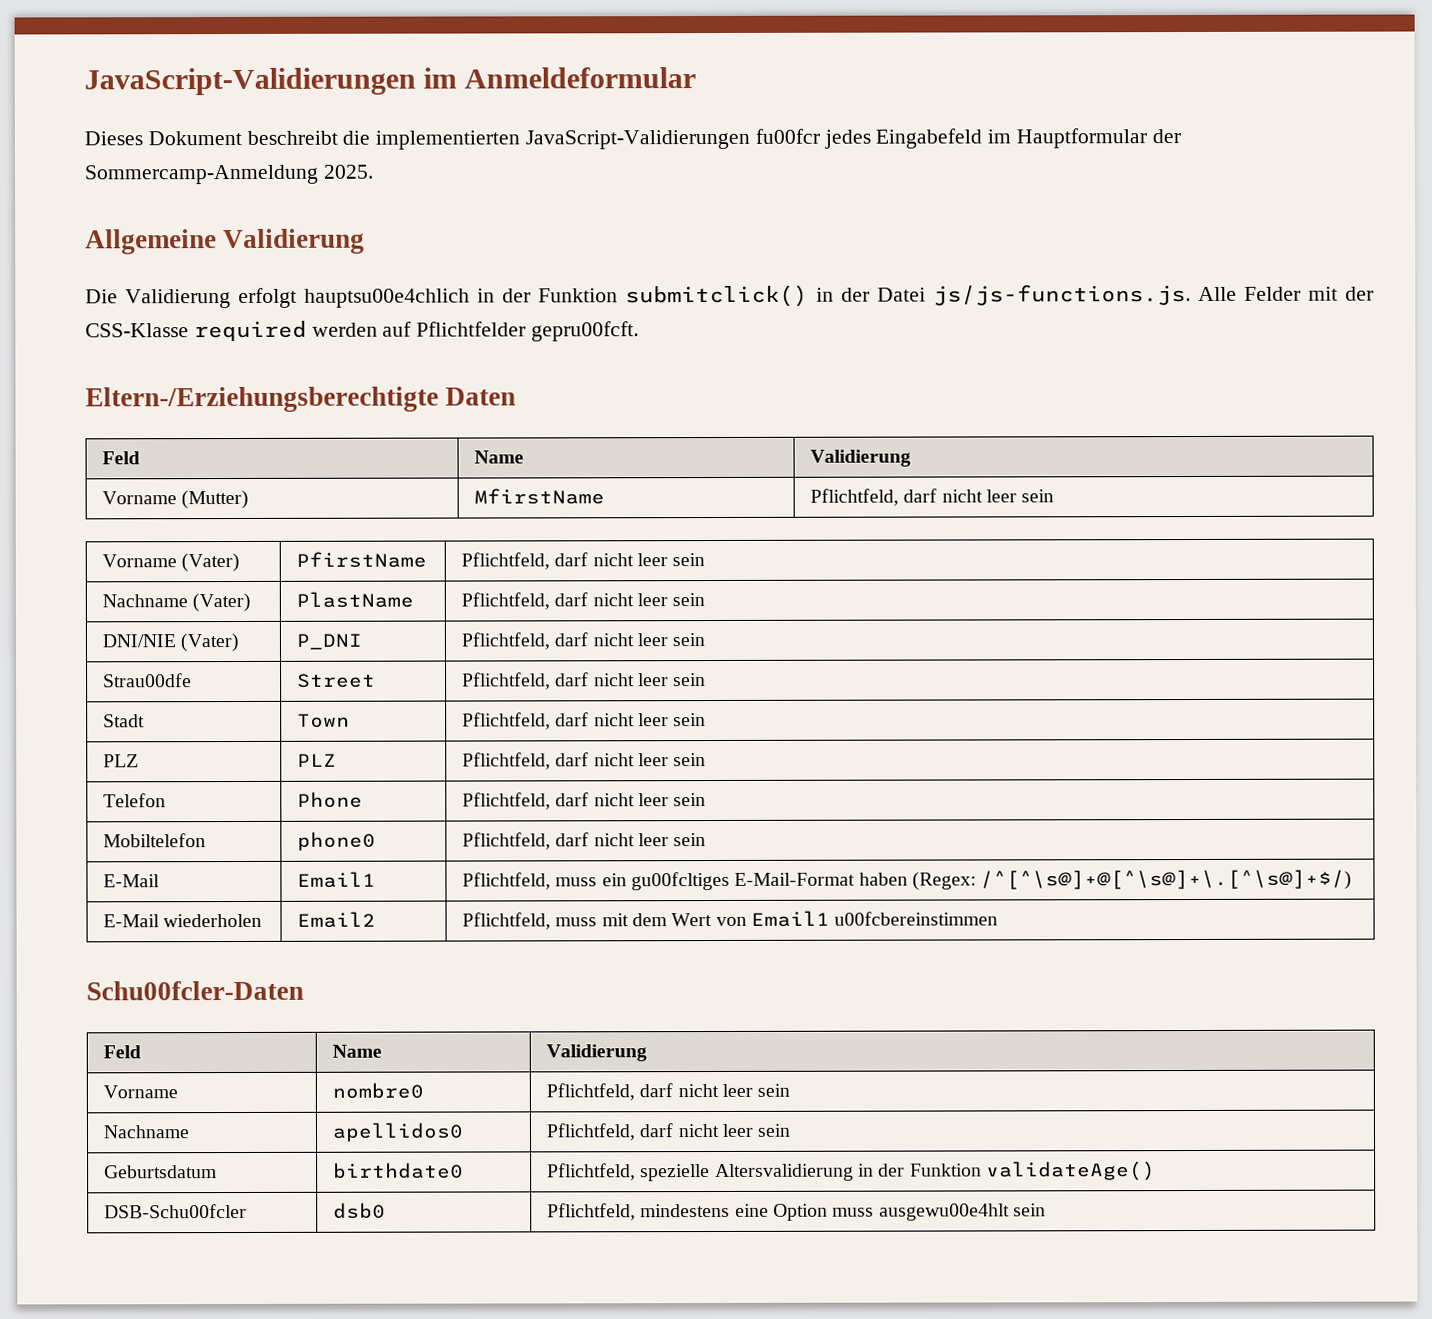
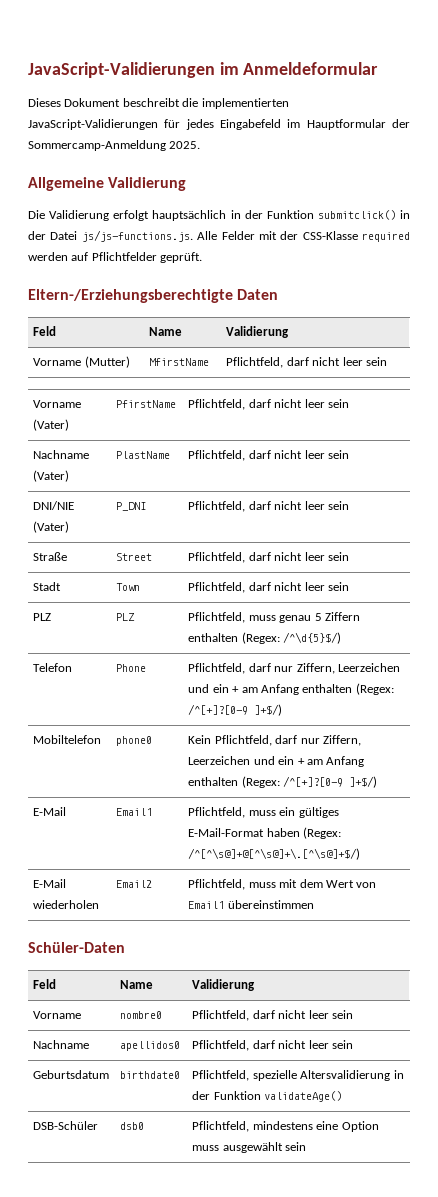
- Dieses Dokument beschreibt die implementierten JavaScript-Validierungen fu00fcr jedes Eingabefeld im Hauptformular der Sommercamp-Anmeldung 2025.
+ Dieses Dokument beschreibt die implementierten JavaScript-Validierungen für jedes Eingabefeld im Hauptformular der Sommercamp-Anmeldung 2025.
- Die Validierung erfolgt hauptsu00e4chlich in der Funktion submitclick() in der Datei js/js-functions.js. Alle Felder mit der CSS-Klasse required werden auf Pflichtfelder gepru00fcft.
+ Die Validierung erfolgt hauptsächlich in der Funktion submitclick() in der Datei js/js-functions.js. Alle Felder mit der CSS-Klasse required werden auf Pflichtfelder geprüft.
- Strau00dfe | Street | Pflichtfeld, darf nicht leer sein
+ Straße | Street | Pflichtfeld, darf nicht leer sein
- PLZ | PLZ | Pflichtfeld, darf nicht leer sein
- Telefon | Phone | Pflichtfeld, darf nicht leer sein
+ PLZ | PLZ | Pflichtfeld, muss genau 5 Ziffern enthalten (Regex: /^\d{5}$/)
+ Telefon | Phone | Pflichtfeld, darf nur Ziffern, Leerzeichen und ein + am Anfang enthalten (Regex: /^[+]?[0-9 ]+$/)
- Mobiltelefon | phone0 | Pflichtfeld, darf nicht leer sein
+ Mobiltelefon | phone0 | Kein Pflichtfeld, darf nur Ziffern, Leerzeichen und ein + am Anfang enthalten (Regex: /^[+]?[0-9 ]+$/)
- E-Mail | Email1 | Pflichtfeld, muss ein gu00fcltiges E-Mail-Format haben (Regex: /^[^\s@]+@[^\s@]+\.[^\s@]+$/)
+ E-Mail | Email1 | Pflichtfeld, muss ein gültiges E-Mail-Format haben (Regex: /^[^\s@]+@[^\s@]+\.[^\s@]+$/)
- E-Mail wiederholen | Email2 | Pflichtfeld, muss mit dem Wert von Email1 u00fcbereinstimmen
- Schu00fcler-Daten
+ E-Mail wiederholen | Email2 | Pflichtfeld, muss mit dem Wert von Email1 übereinstimmen
+ Schüler-Daten
- DSB-Schu00fcler | dsb0 | Pflichtfeld, mindestens eine Option muss ausgewu00e4hlt sein
+ DSB-Schüler | dsb0 | Pflichtfeld, mindestens eine Option muss ausgewählt sein

